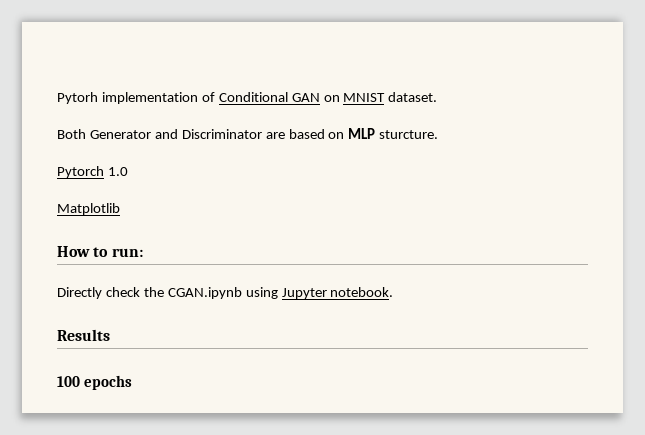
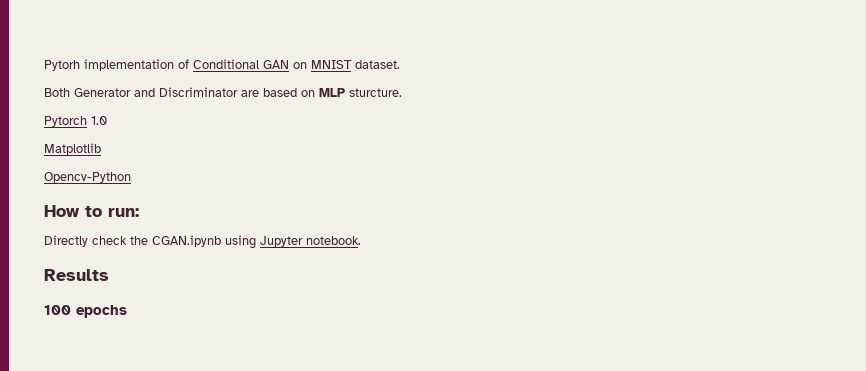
+ Opencv-Python

